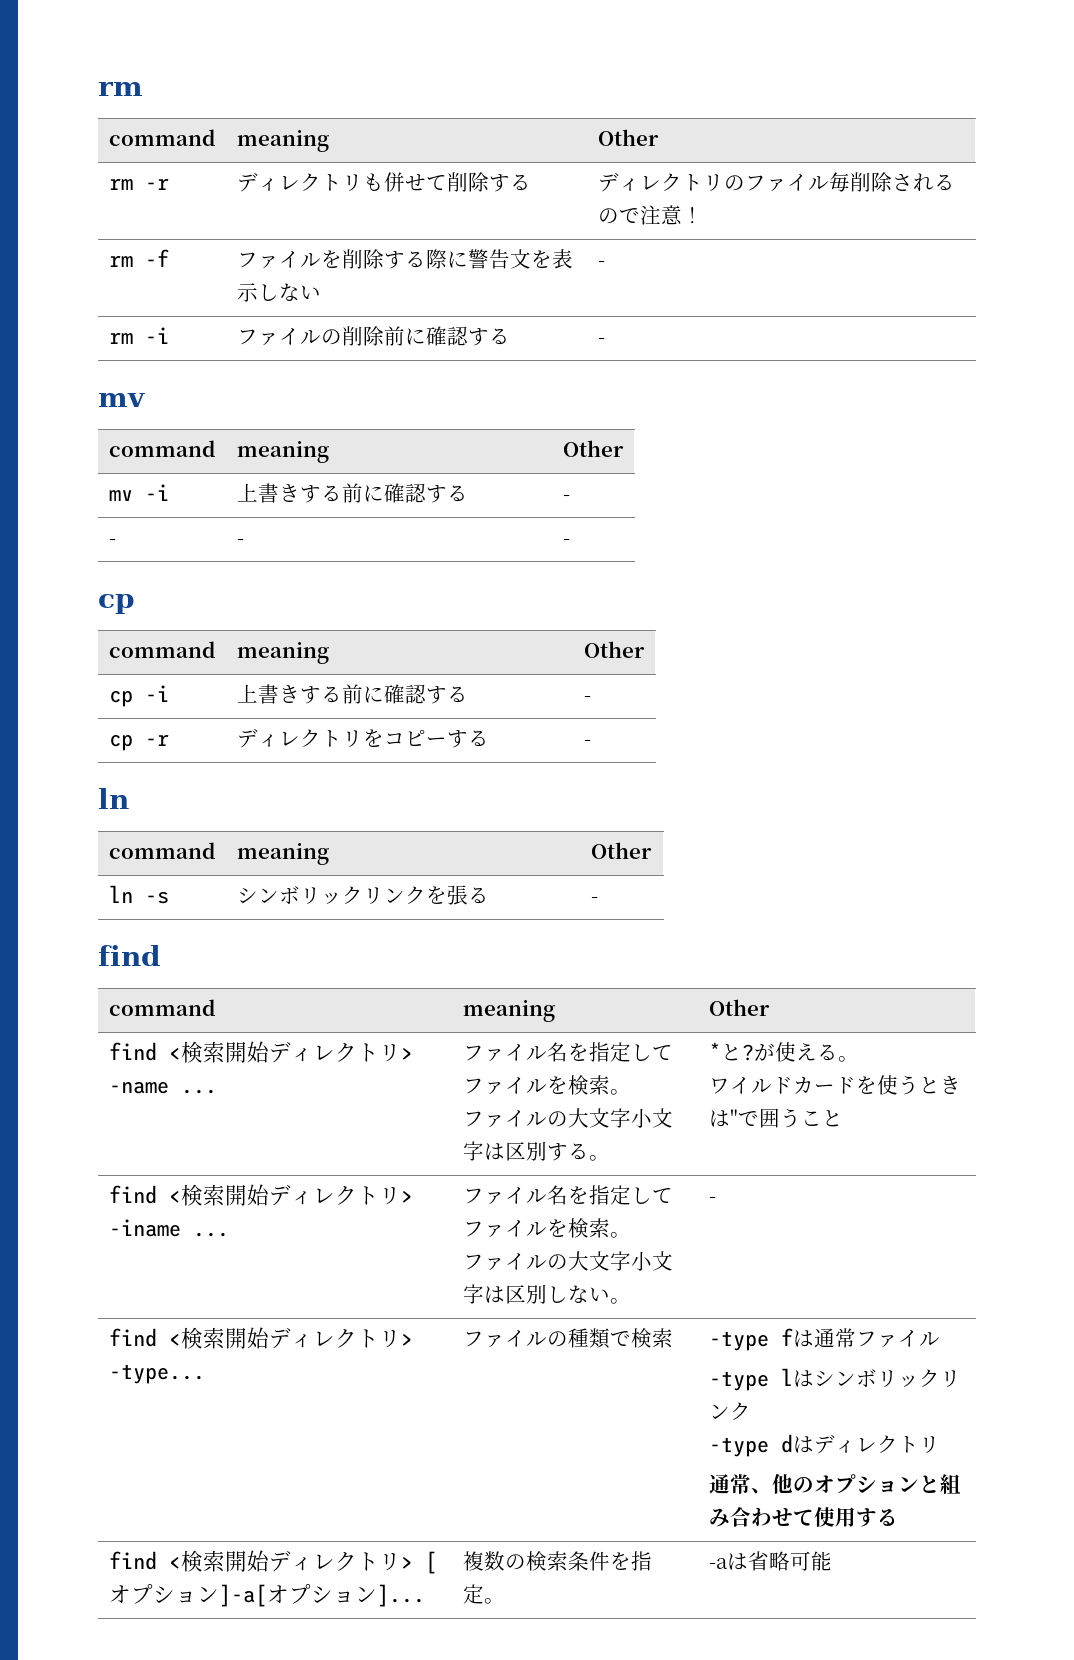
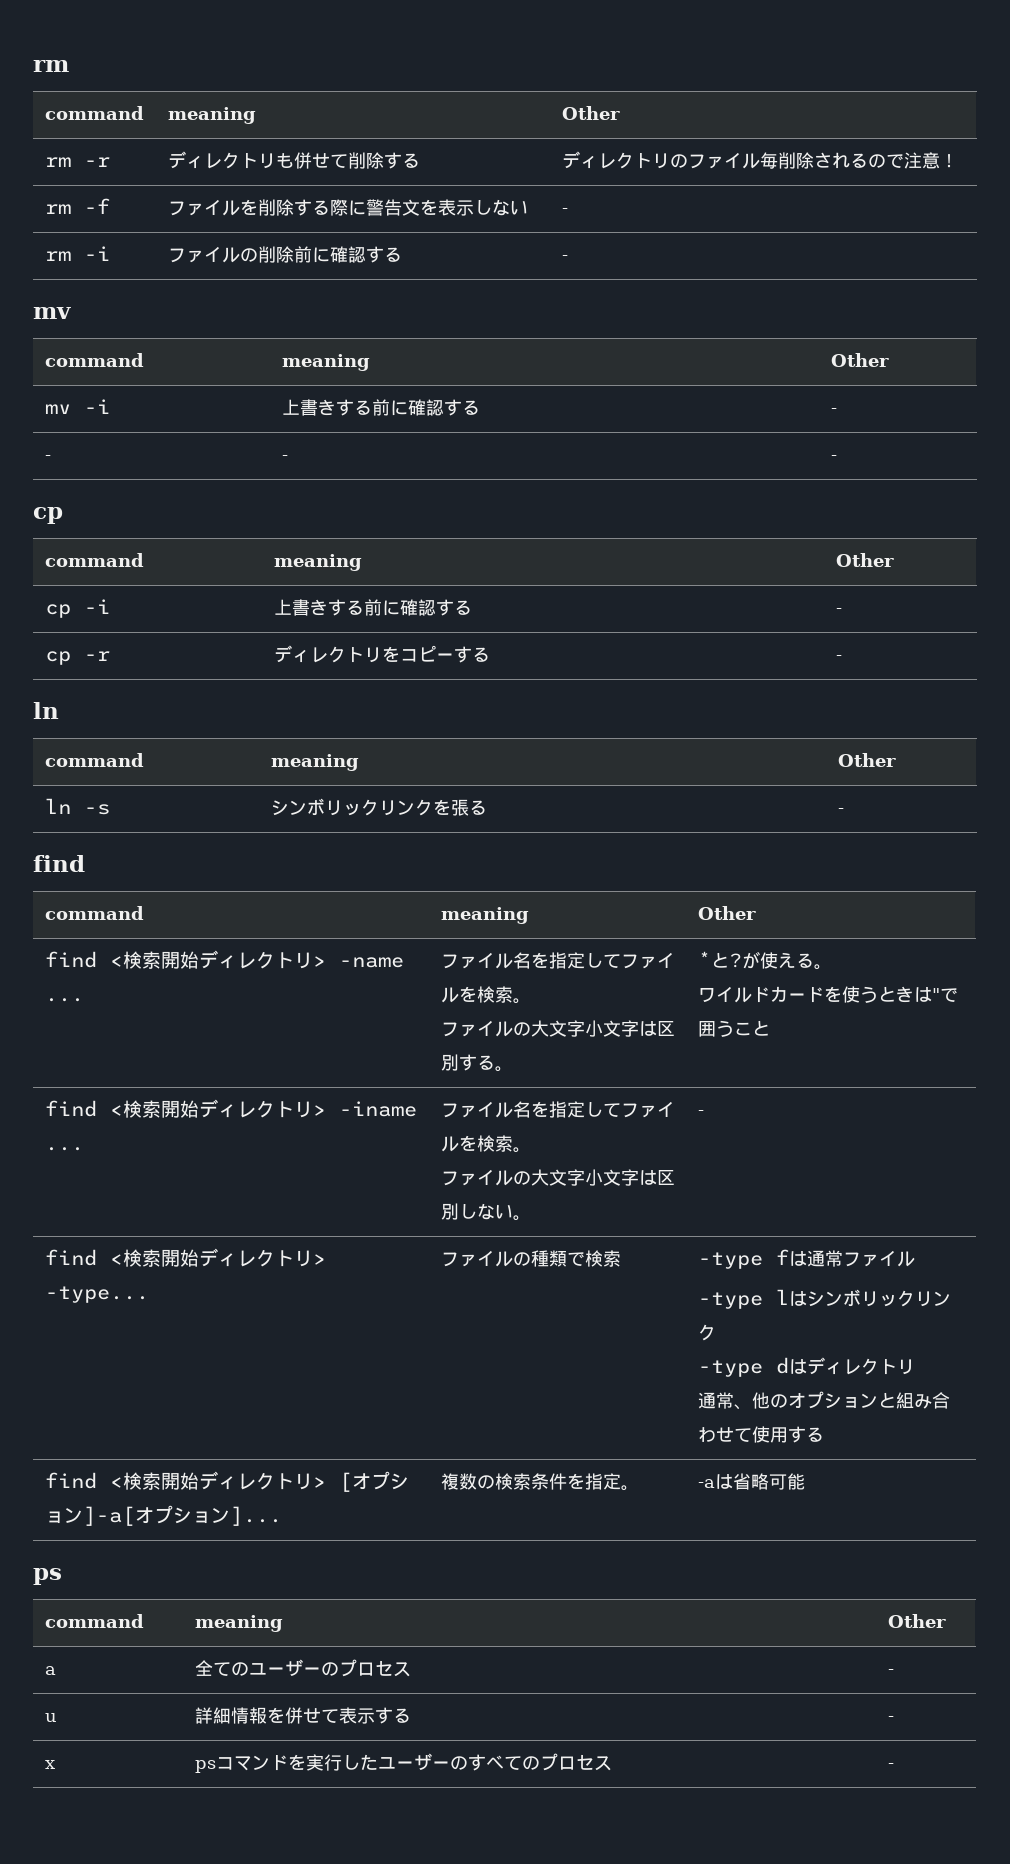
  find <検索開始ディレクトリ> [オプション]-a[オプション]... | 複数の検索条件を指定。 | -aは省略可能
+ ps
+ command | meaning | Other
+ a | 全てのユーザーのプロセス | -
+ u | 詳細情報を併せて表示する | -
+ x | psコマンドを実行したユーザーのすべてのプロセス | -

